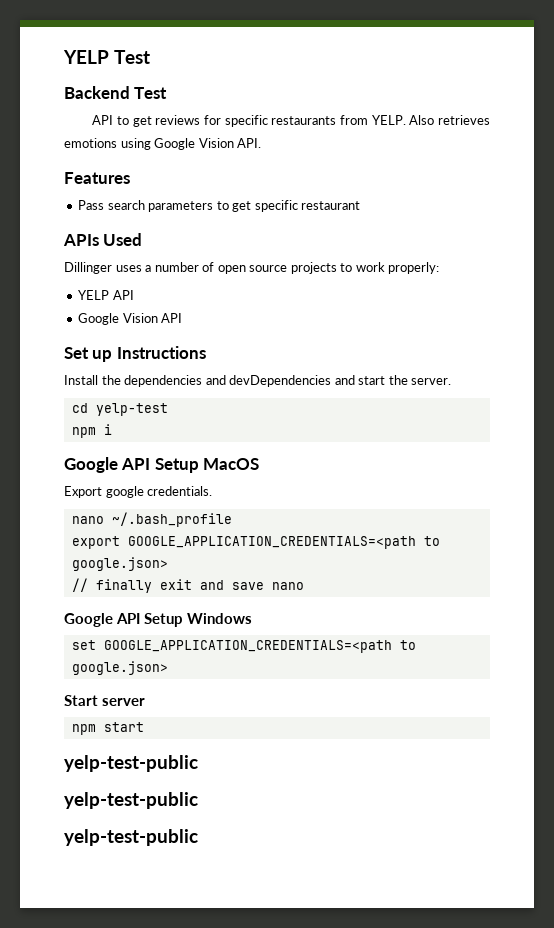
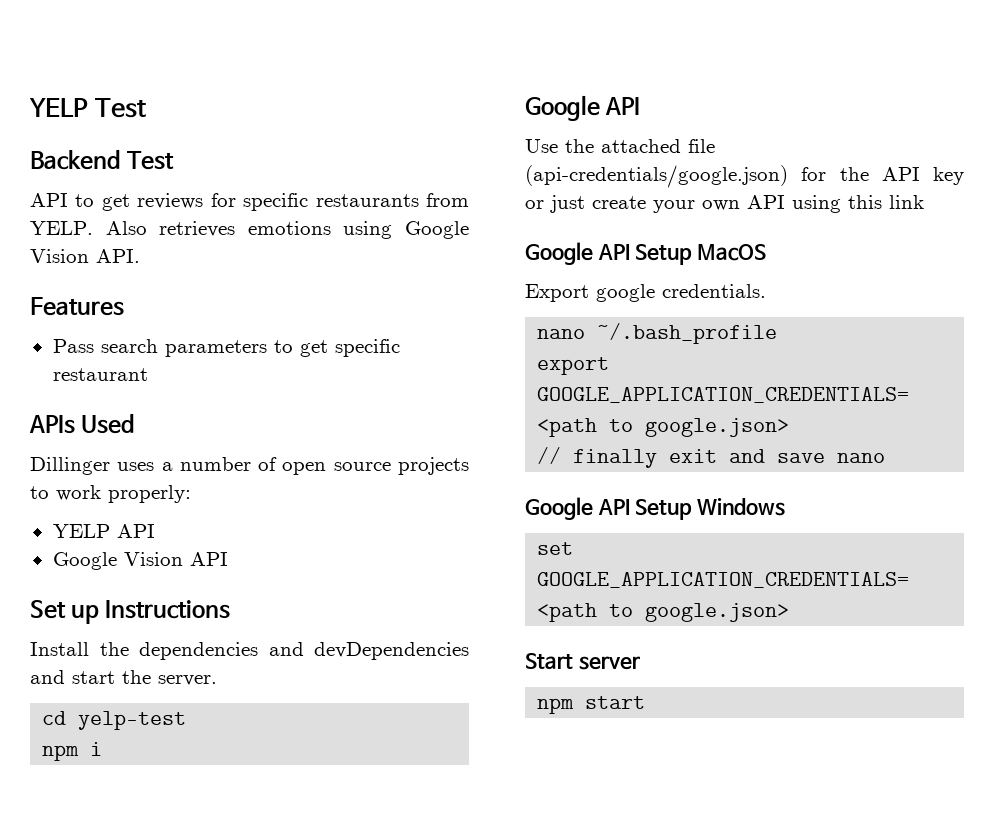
  npm i
+ Google API
+ Use the attached file (api-credentials/google.json) for the API key or just create your own API using this link
  npm start
- yelp-test-public
- yelp-test-public
- yelp-test-public

